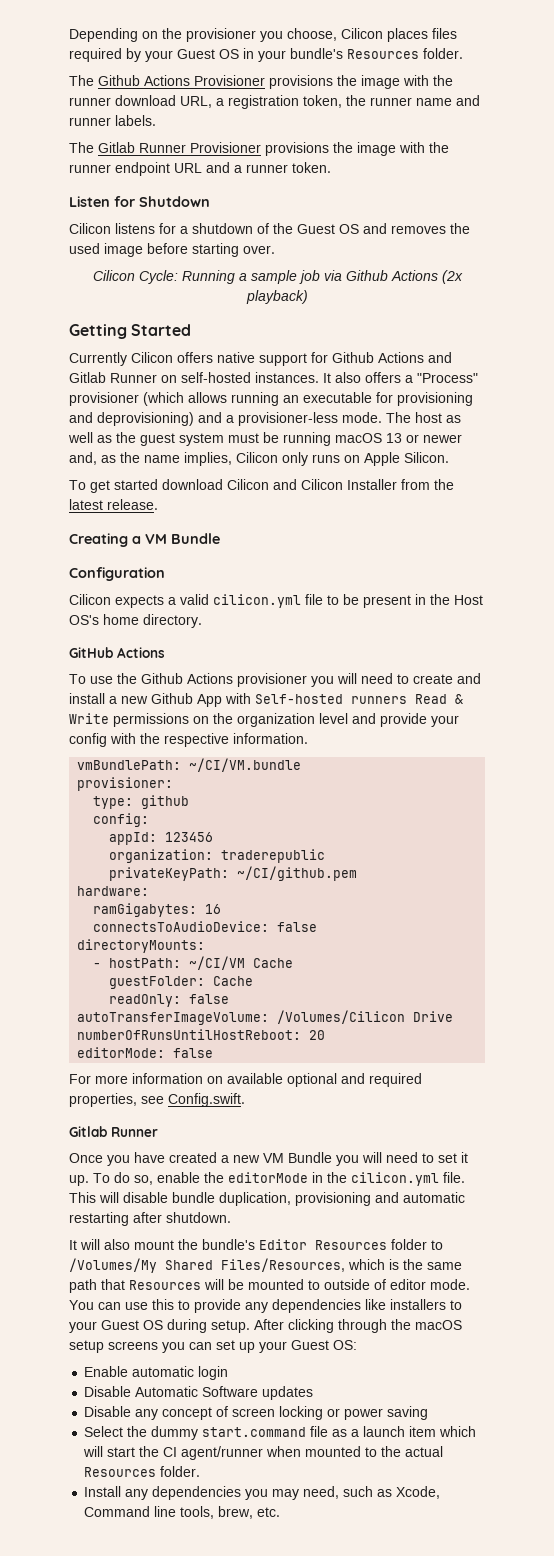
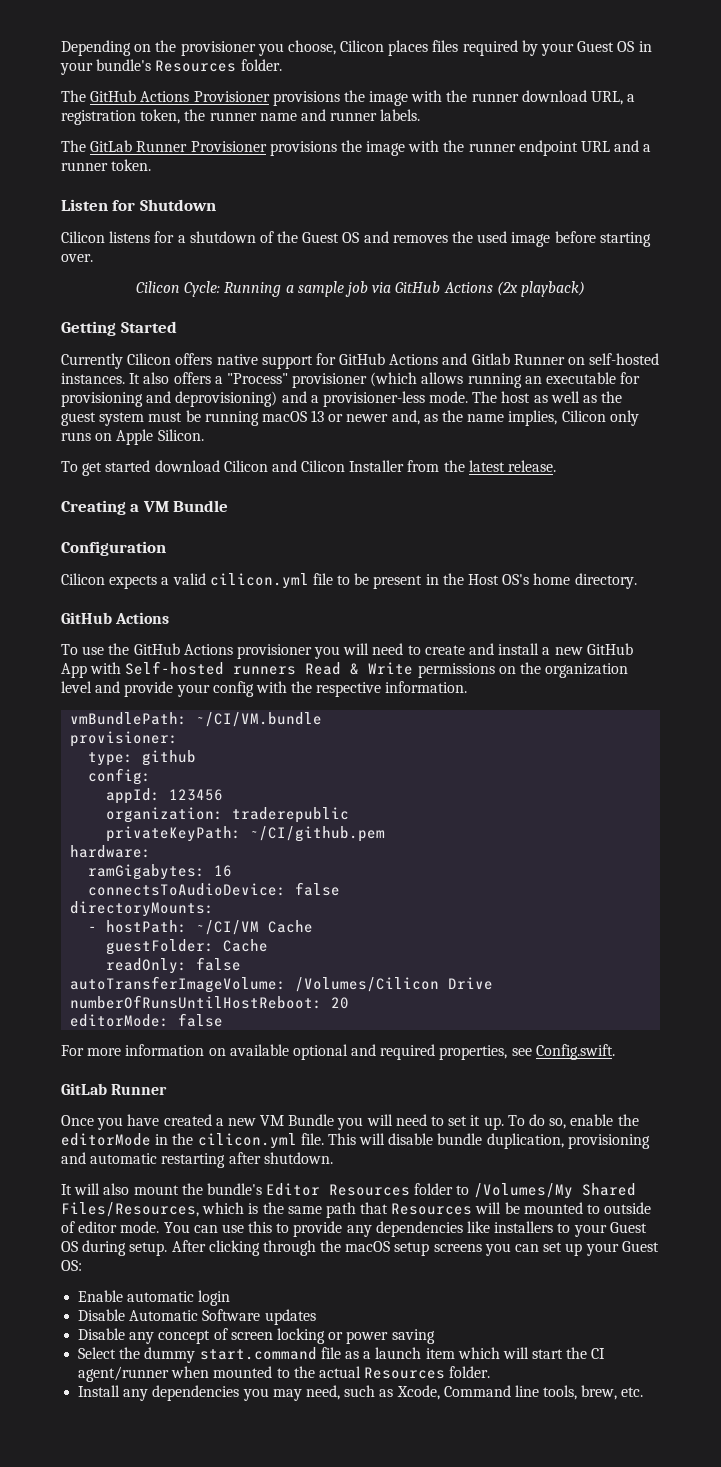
- The Github Actions Provisioner provisions the image with the runner download URL, a registration token, the runner name and runner labels.
+ The GitHub Actions Provisioner provisions the image with the runner download URL, a registration token, the runner name and runner labels.
- The Gitlab Runner Provisioner provisions the image with the runner endpoint URL and a runner token.
+ The GitLab Runner Provisioner provisions the image with the runner endpoint URL and a runner token.
- Cilicon Cycle: Running a sample job via Github Actions (2x playback)
+ Cilicon Cycle: Running a sample job via GitHub Actions (2x playback)
- Currently Cilicon offers native support for Github Actions and Gitlab Runner on self-hosted instances.
+ Currently Cilicon offers native support for GitHub Actions and Gitlab Runner on self-hosted instances.
- To use the Github Actions provisioner you will need to create and install a new Github App with Self-hosted runners Read & Write permissions on the organization level and provide your config with the respective information.
+ To use the GitHub Actions provisioner you will need to create and install a new GitHub App with Self-hosted runners Read & Write permissions on the organization level and provide your config with the respective information.
  For more information on available optional and required properties, see Config.swift.
- Gitlab Runner
+ GitLab Runner

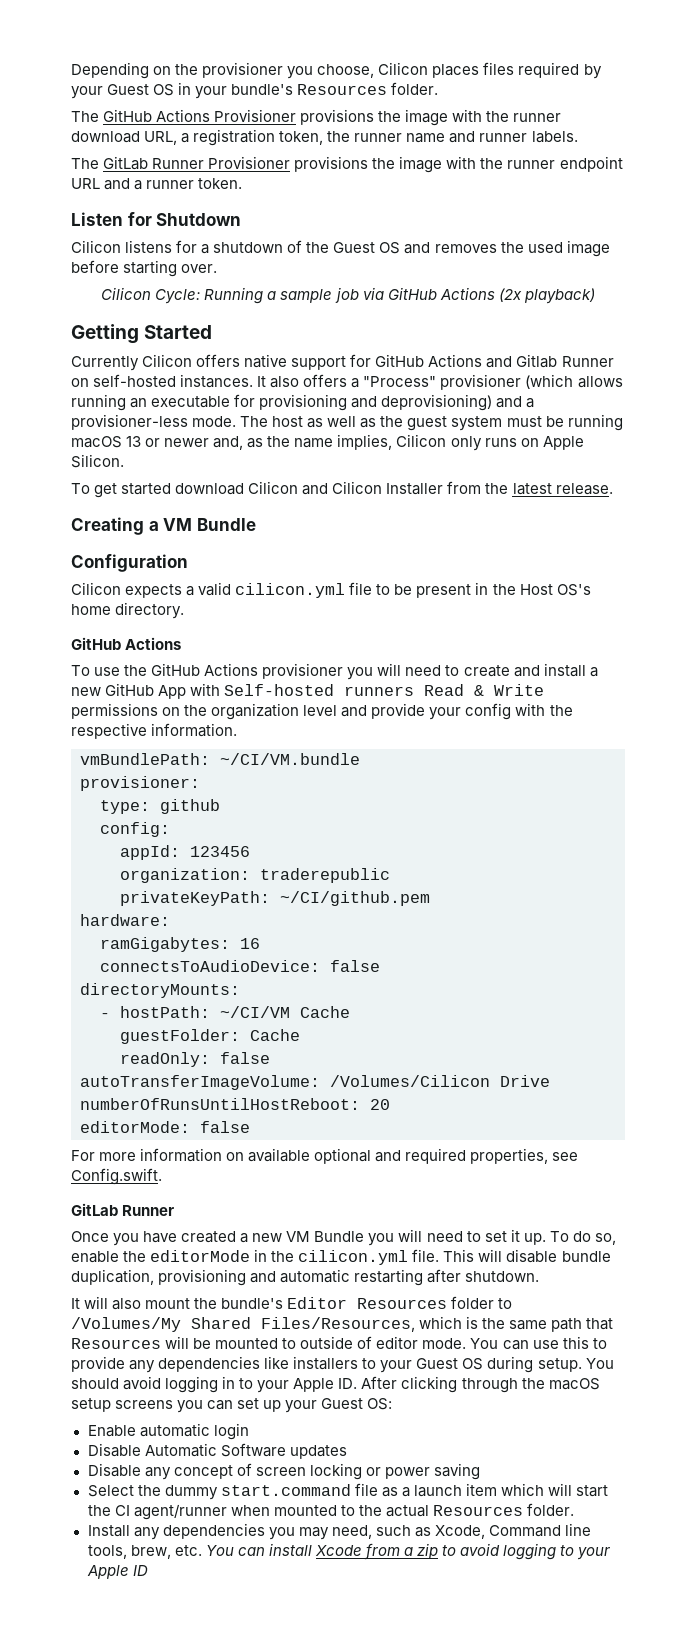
- After clicking through the macOS setup screens you can set up your Guest OS:
+ You should avoid logging in to your Apple ID. After clicking through the macOS setup screens you can set up your Guest OS:
- Install any dependencies you may need, such as Xcode, Command line tools, brew, etc.
+ Install any dependencies you may need, such as Xcode, Command line tools, brew, etc. You can install Xcode from a zip to avoid logging to your Apple ID

